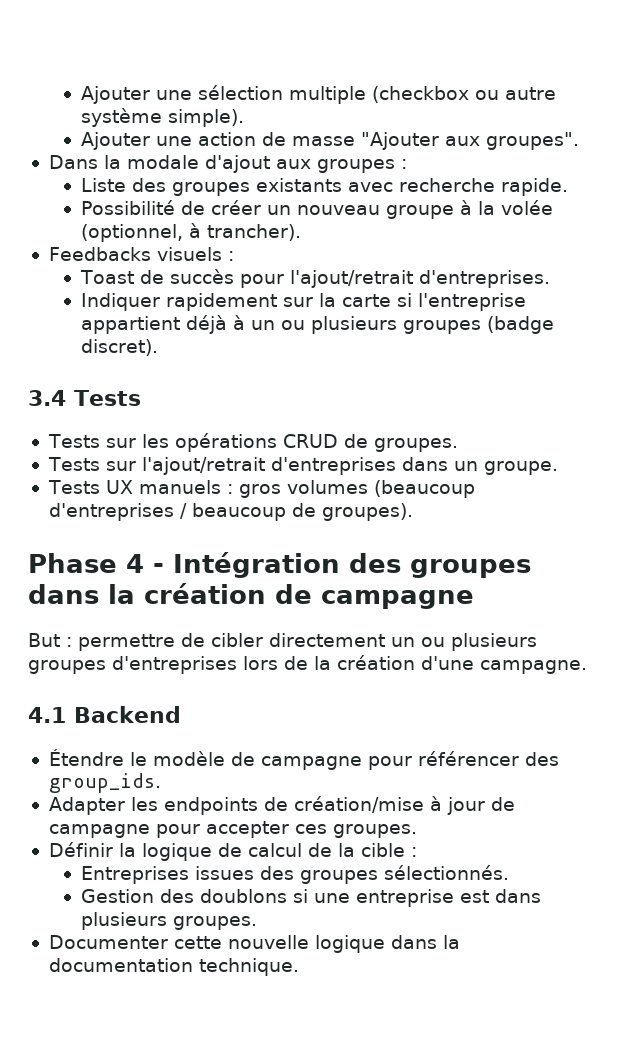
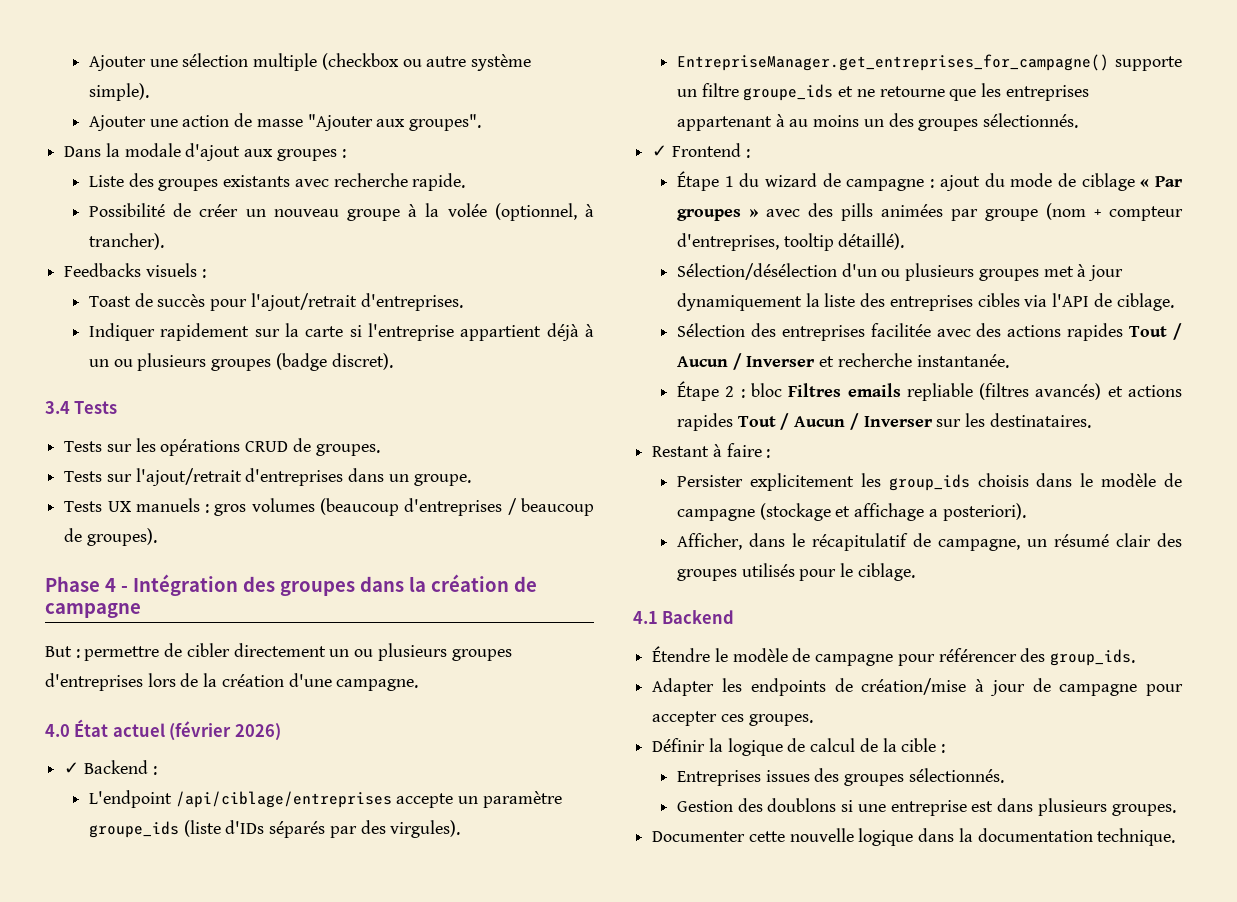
+ 4.0 État actuel (février 2026)
+ ✓ Backend :
+ L'endpoint /api/ciblage/entreprises accepte un paramètre groupe_ids (liste d'IDs séparés par des virgules).
+ EntrepriseManager.get_entreprises_for_campagne() supporte un filtre groupe_ids et ne retourne que les entreprises appartenant à au moins un des groupes sélectionnés.
+ ✓ Frontend :
+ Étape 1 du wizard de campagne : ajout du mode de ciblage « Par groupes » avec des pills animées par groupe (nom + compteur d'entreprises, tooltip détaillé).
+ Sélection/désélection d'un ou plusieurs groupes met à jour dynamiquement la liste des entreprises cibles via l'API de ciblage.
+ Sélection des entreprises facilitée avec des actions rapides Tout / Aucun / Inverser et recherche instantanée.
+ Étape 2 : bloc Filtres emails repliable (filtres avancés) et actions rapides Tout / Aucun / Inverser sur les destinataires.
+ Restant à faire :
+ Persister explicitement les group_ids choisis dans le modèle de campagne (stockage et affichage a posteriori).
+ Afficher, dans le récapitulatif de campagne, un résumé clair des groupes utilisés pour le ciblage.

